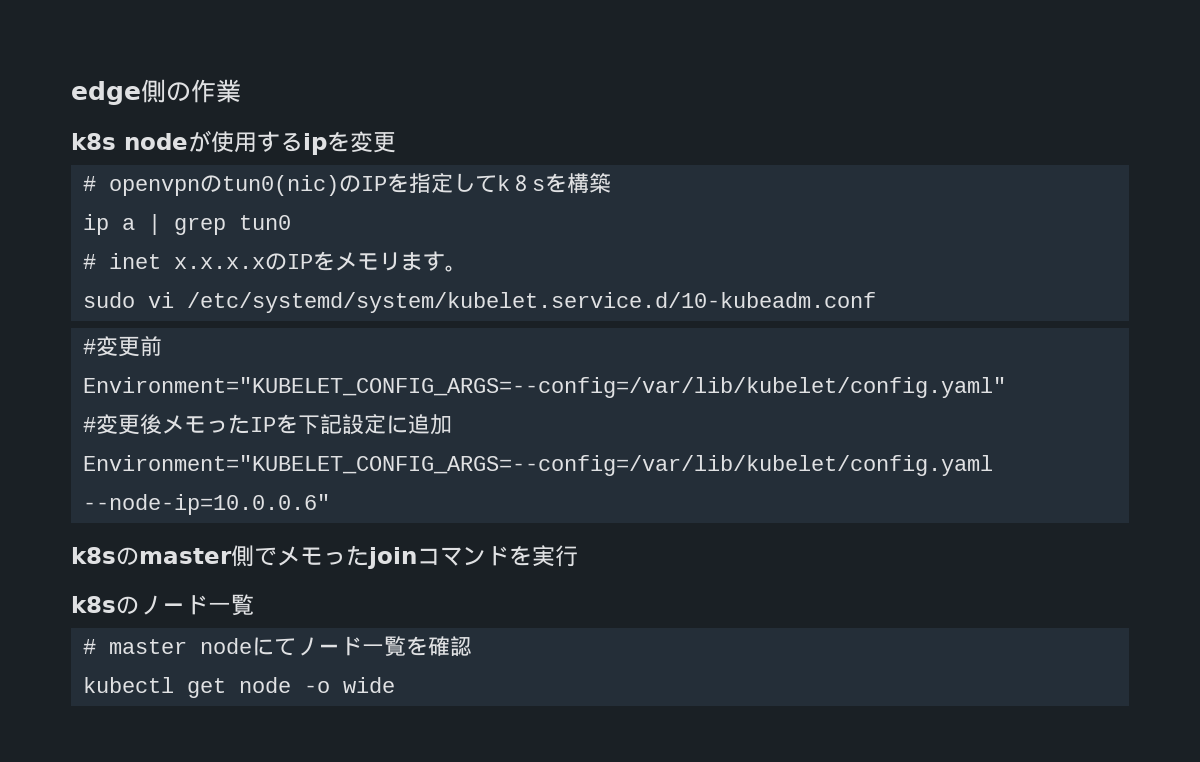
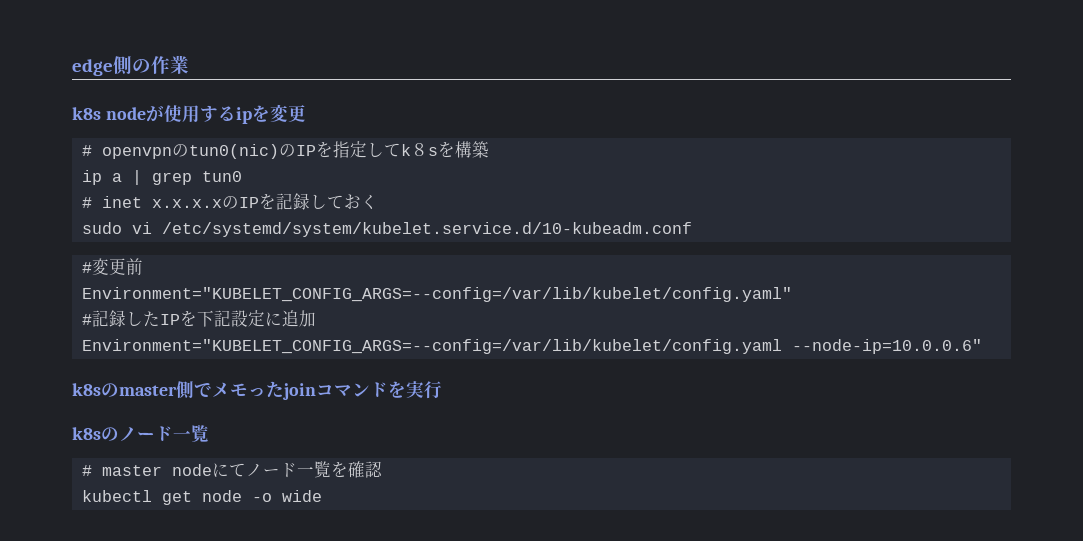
- # inet x.x.x.xのIPをメモリます。
+ # inet x.x.x.xのIPを記録しておく
- #変更後メモったIPを下記設定に追加
+ #記録したIPを下記設定に追加

